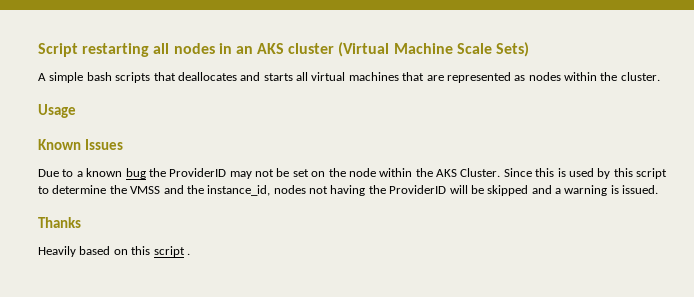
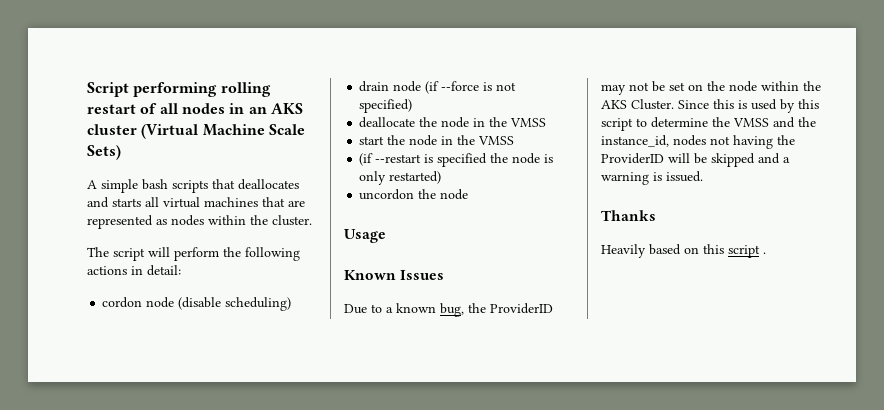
- Script restarting all nodes in an AKS cluster (Virtual Machine Scale Sets)
+ Script performing rolling restart of all nodes in an AKS cluster (Virtual Machine Scale Sets)
+ The script will perform the following actions in detail:
+ cordon node (disable scheduling)
+ drain node (if --force is not specified)
+ deallocate the node in the VMSS
+ start the node in the VMSS
+ (if --restart is specified the node is only restarted)
+ uncordon the node
- Due to a known bug the ProviderID may not be set on the node within the AKS Cluster.
+ Due to a known bug, the ProviderID may not be set on the node within the AKS Cluster.

